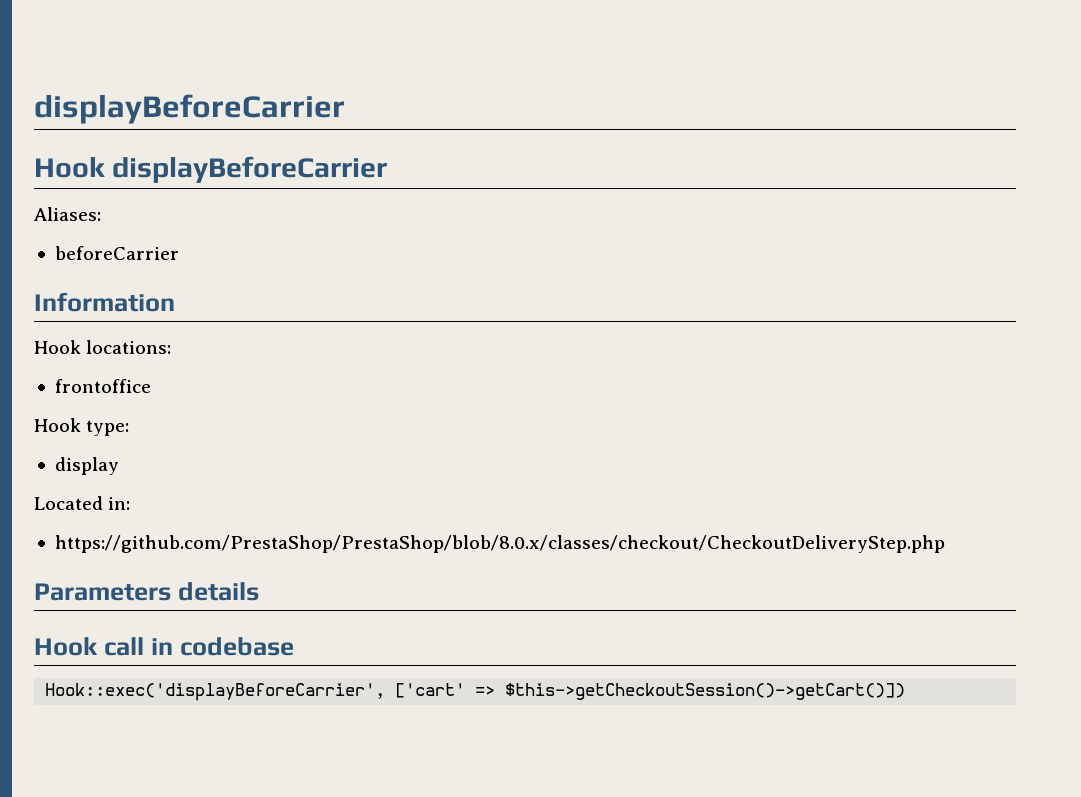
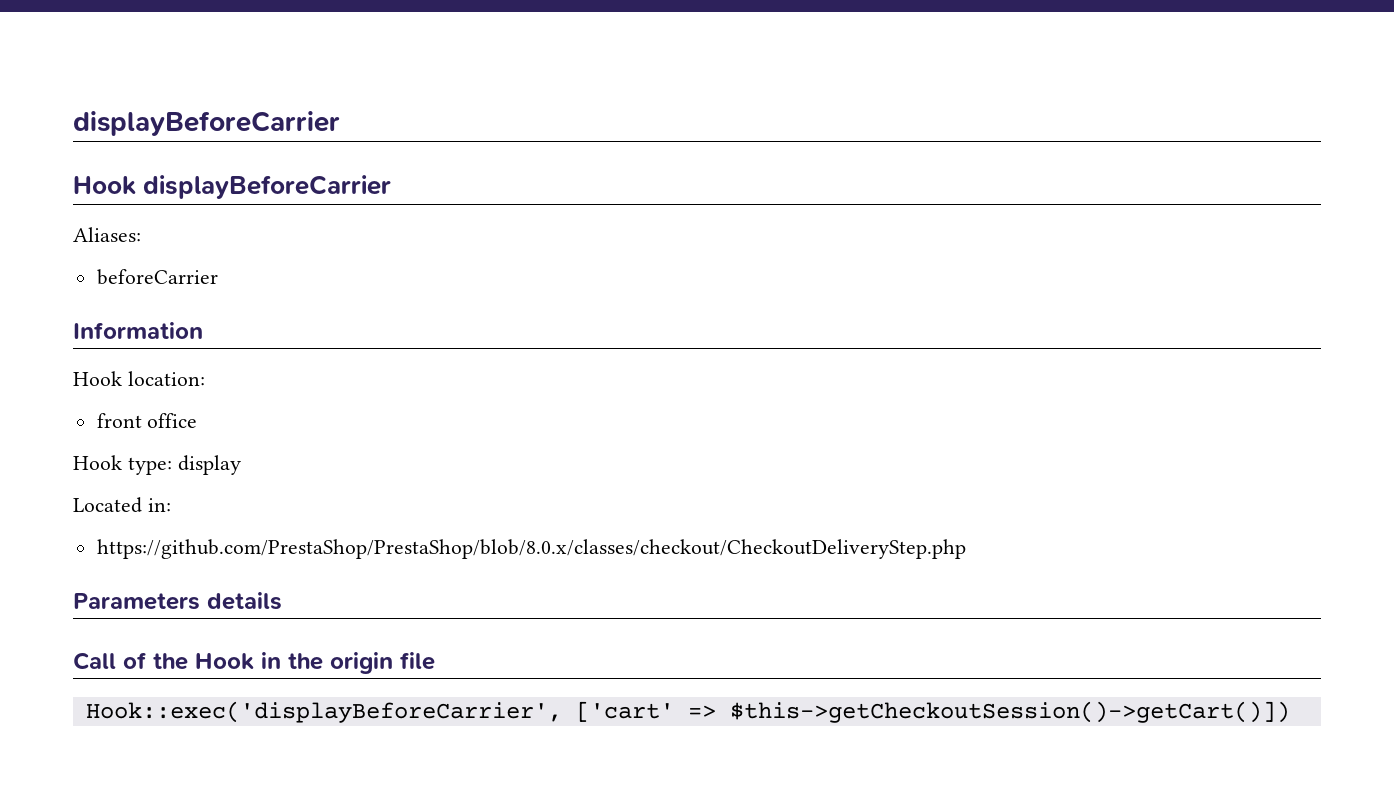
- Hook locations:
- frontoffice
+ Hook location:
+ front office
- Hook type:
- display
+ Hook type: display
- Hook call in codebase
+ Call of the Hook in the origin file

